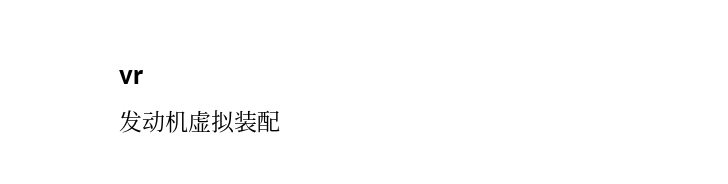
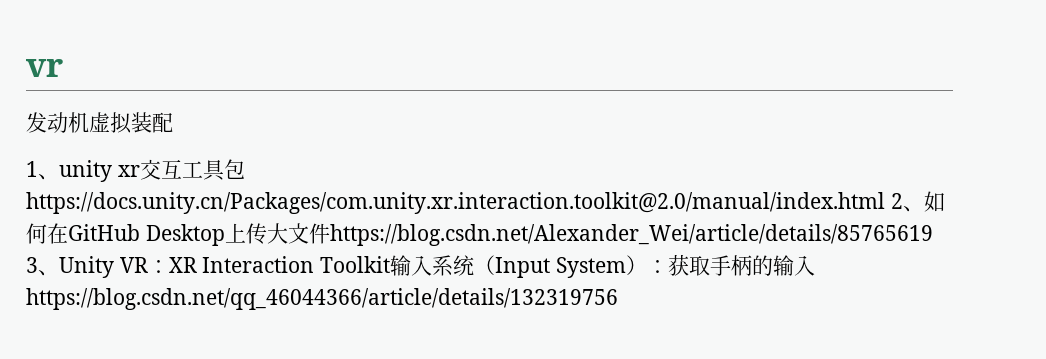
+ 1、unity xr交互工具包https://docs.unity.cn/Packages/com.unity.xr.interaction.toolkit@2.0/manual/index.html 2、如何在GitHub Desktop上传大文件https://blog.csdn.net/Alexander_Wei/article/details/85765619 3、Unity VR：XR Interaction Toolkit输入系统（Input System）：获取手柄的输入https://blog.csdn.net/qq_46044366/article/details/132319756

